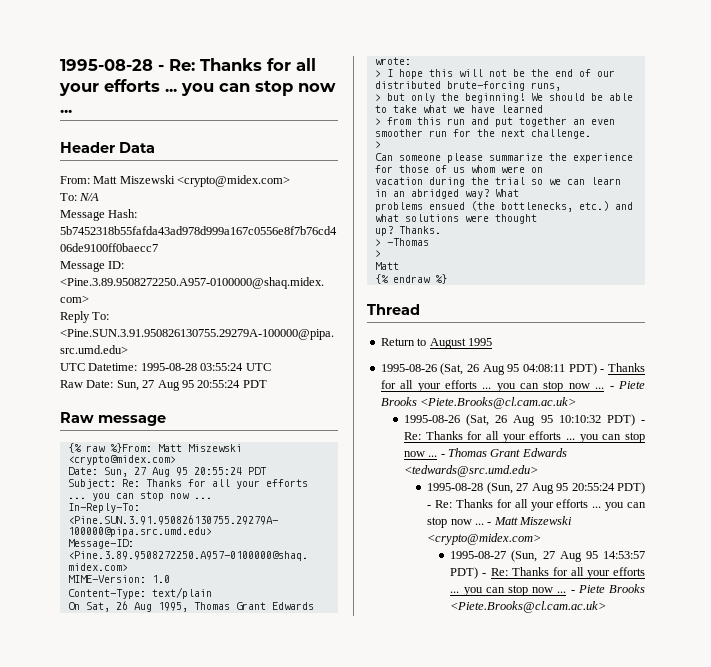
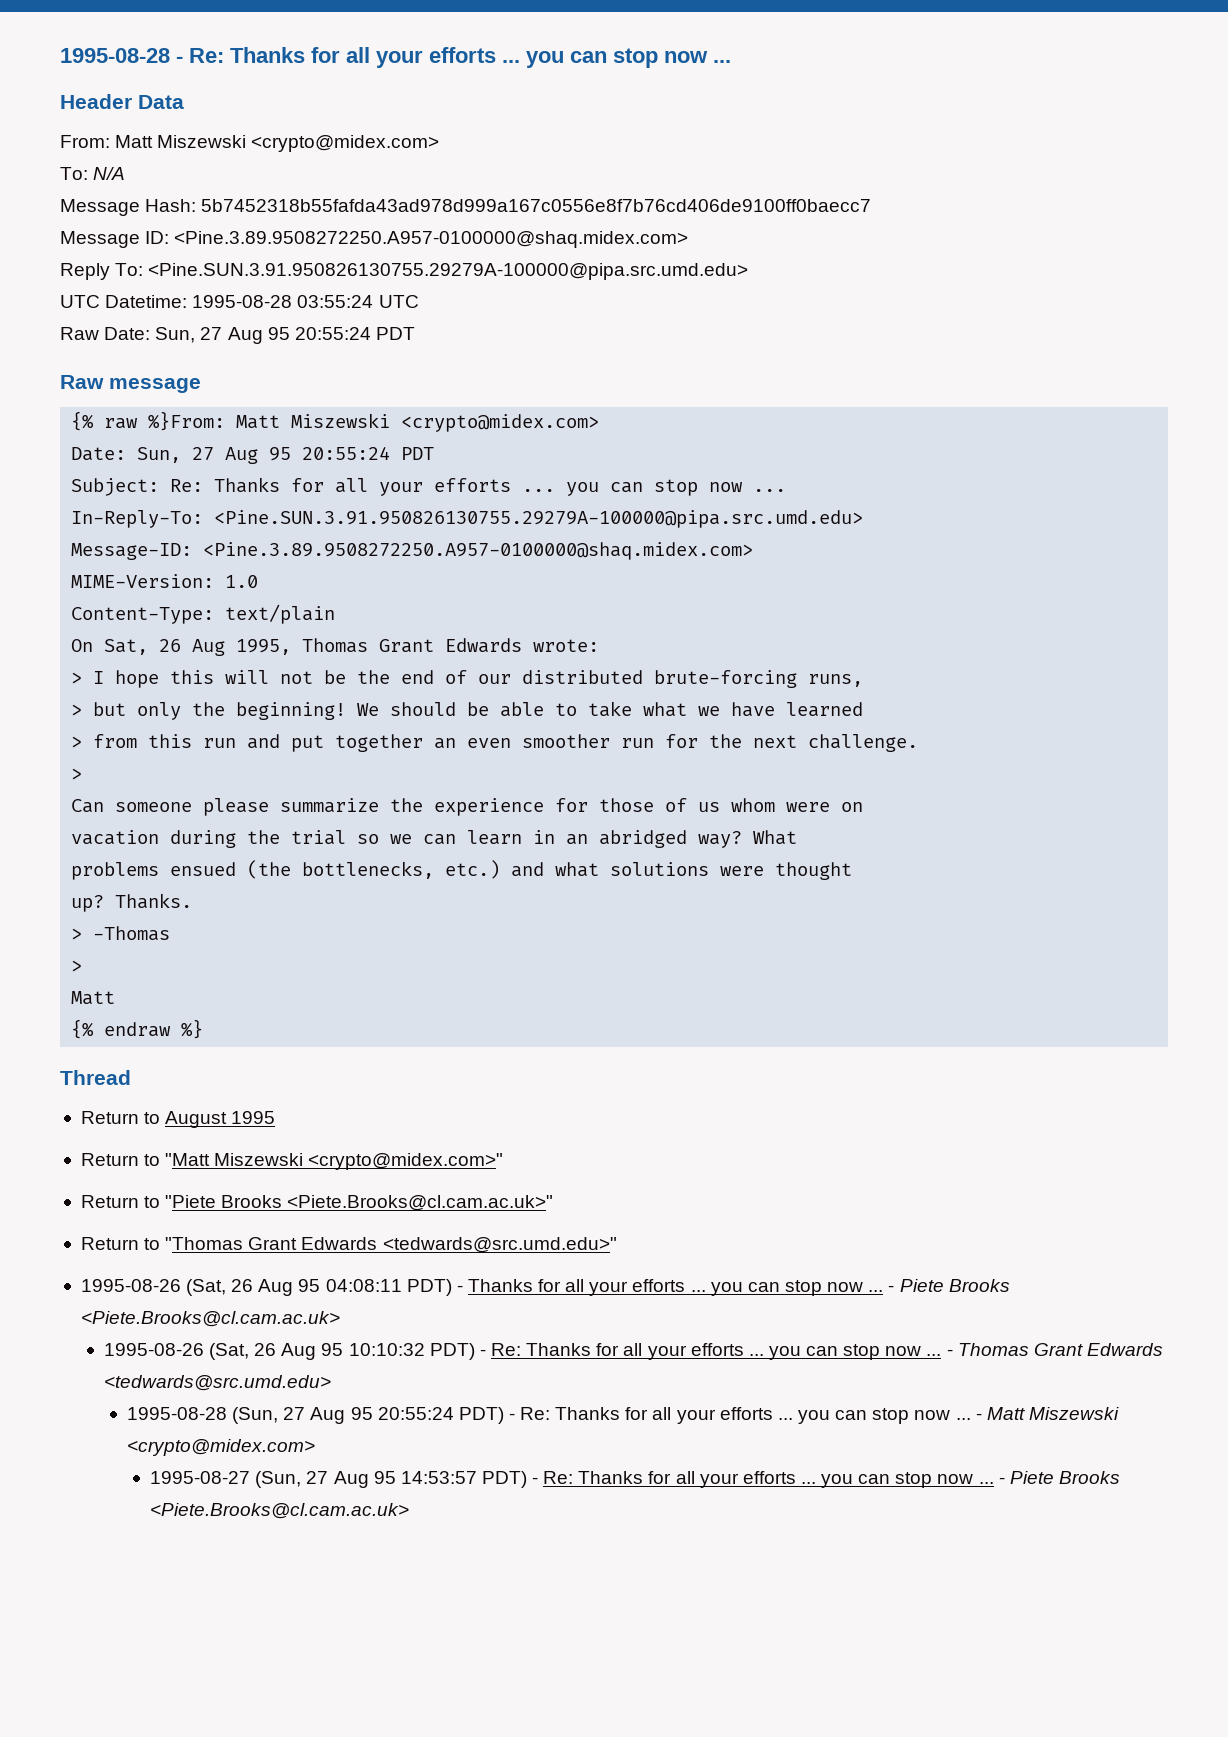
+ Return to "Matt Miszewski <crypto@midex.com>"
+ Return to "Piete Brooks <Piete.Brooks@cl.cam.ac.uk>"
+ Return to "Thomas Grant Edwards <tedwards@src.umd.edu>"

